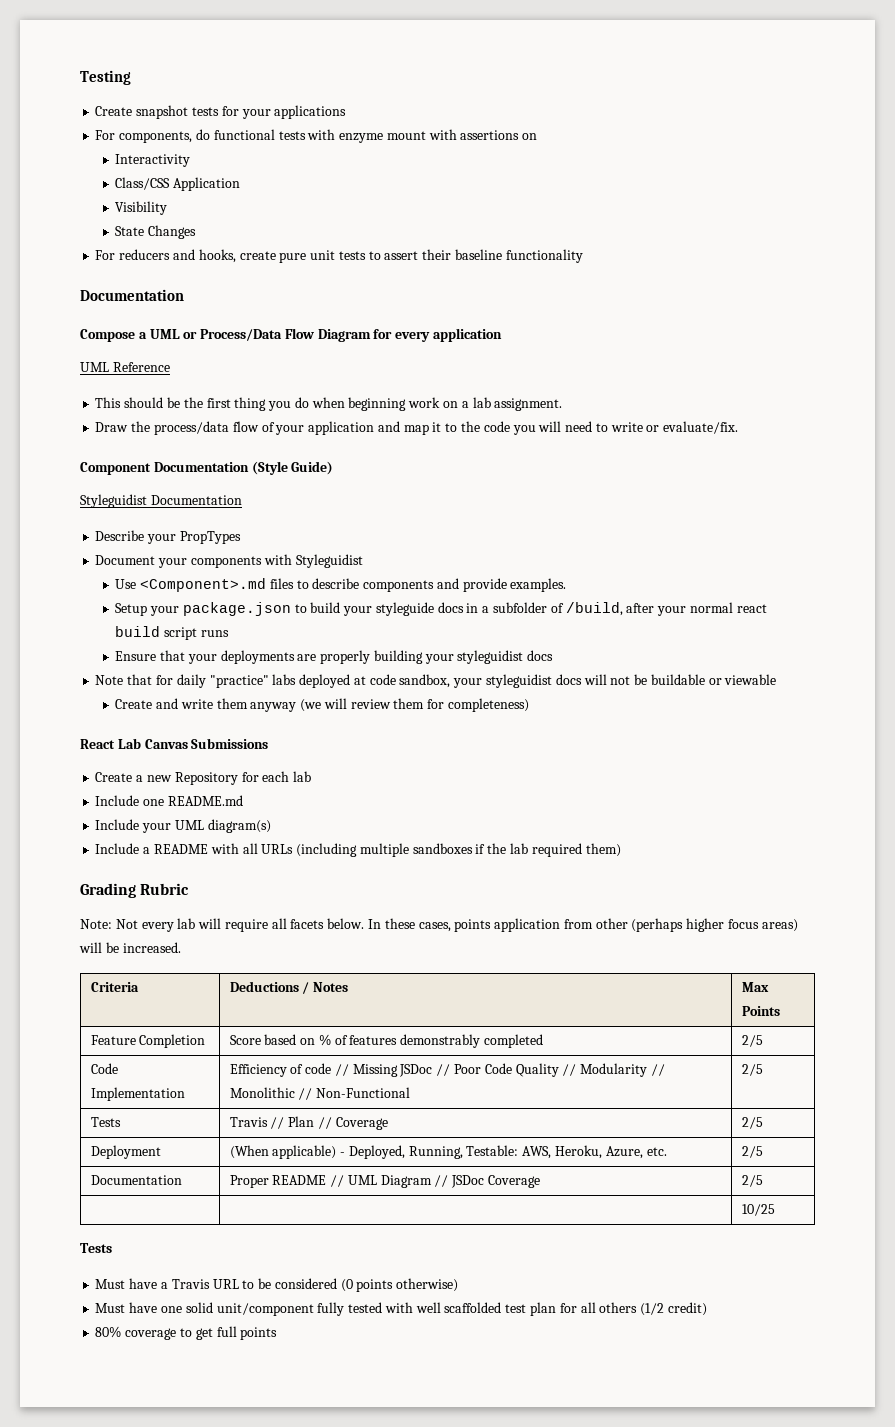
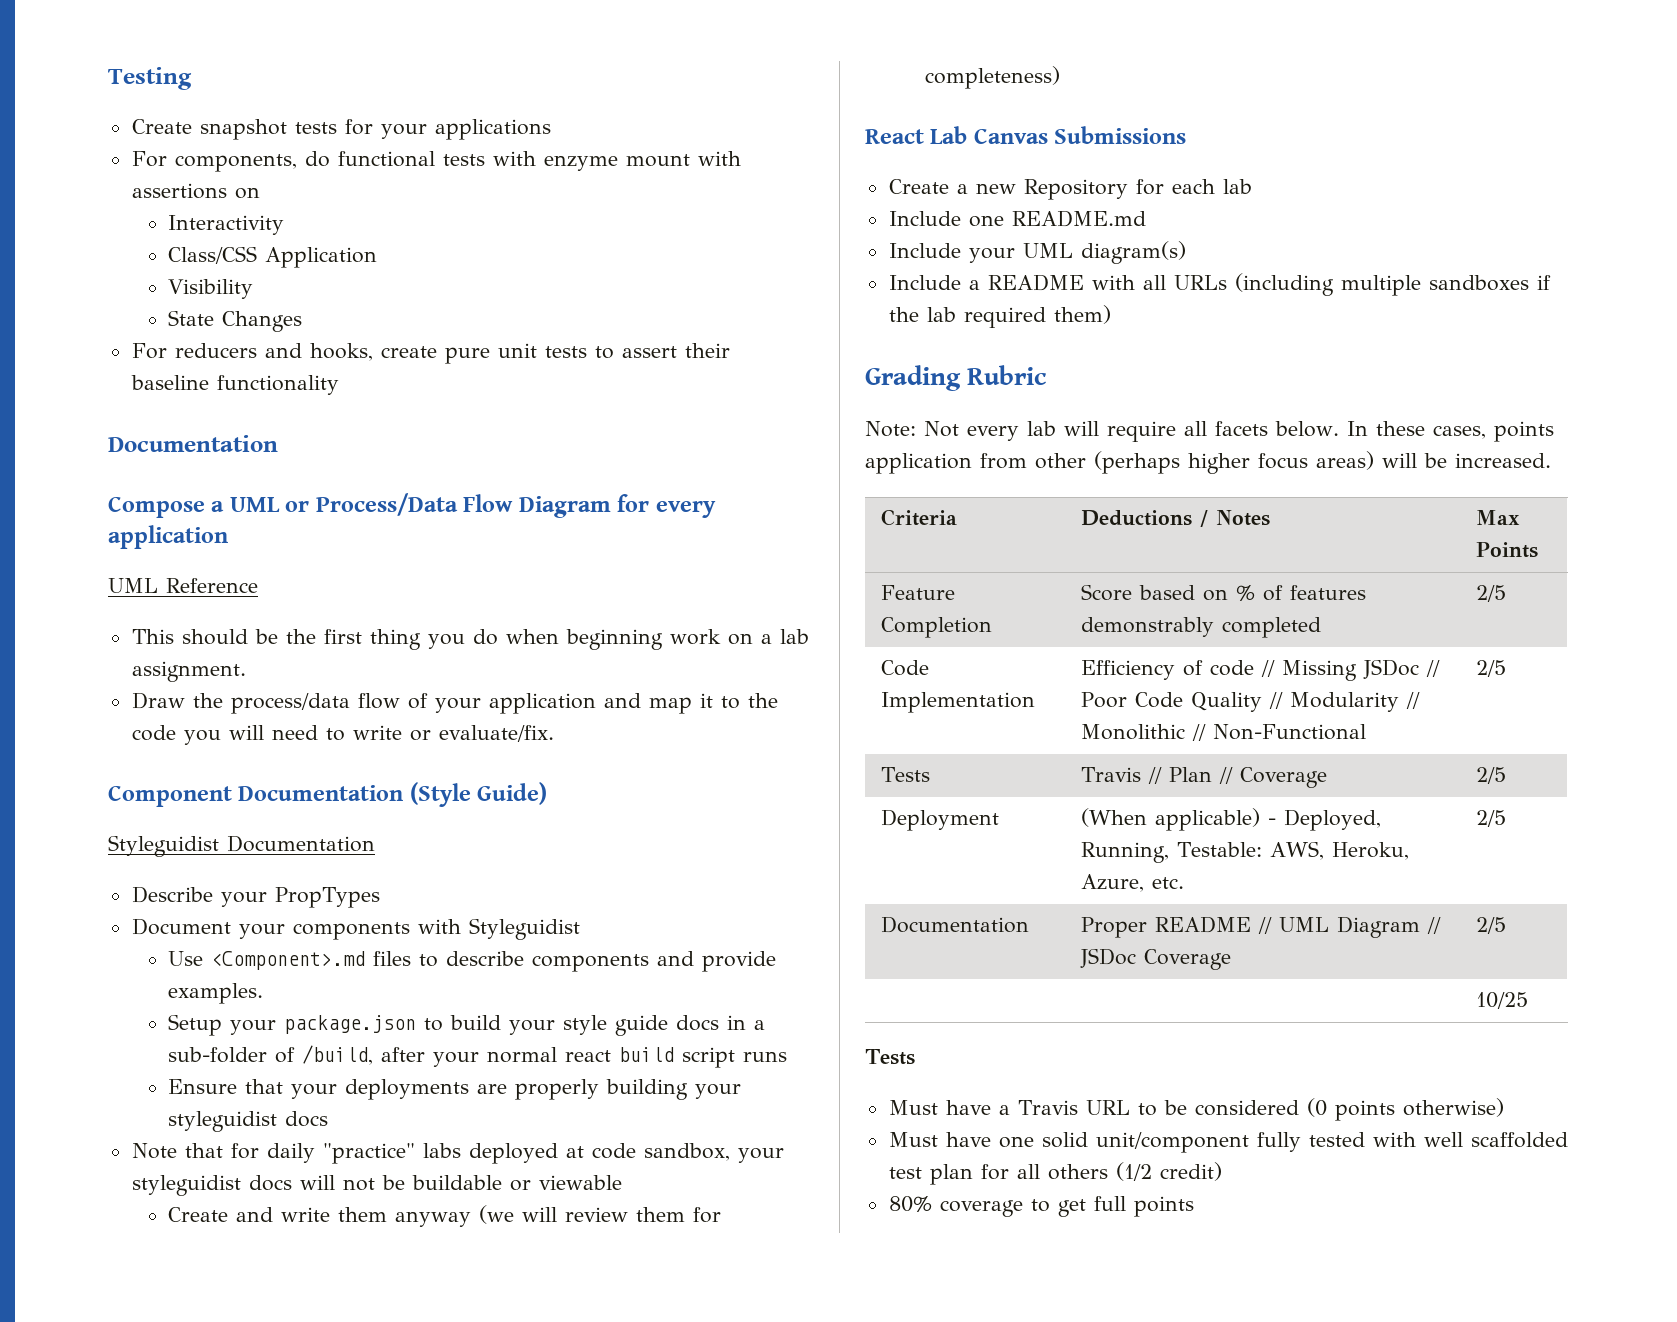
- Setup your package.json to build your styleguide docs in a subfolder of /build, after your normal react build script runs
+ Setup your package.json to build your style guide docs in a sub-folder of /build, after your normal react build script runs

